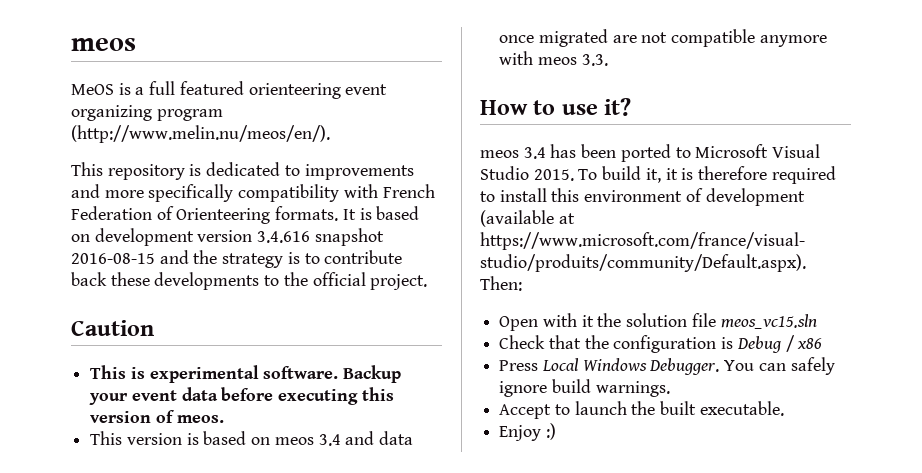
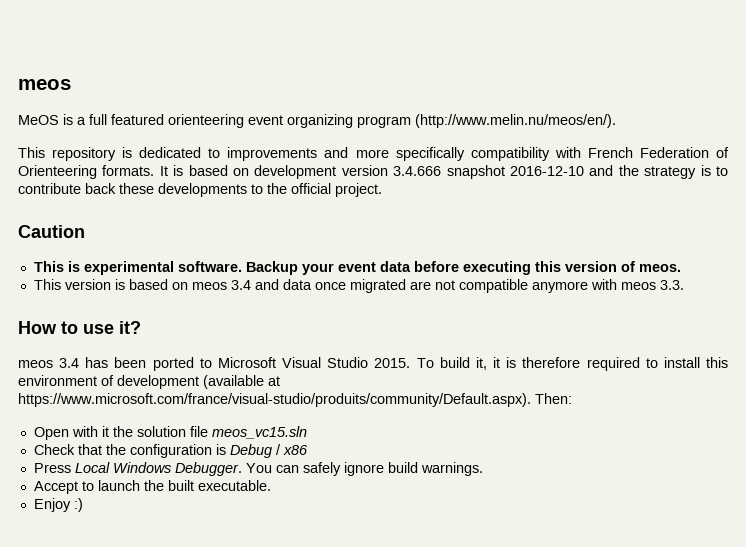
- It is based on development version 3.4.616 snapshot 2016-08-15 and the strategy is to contribute back these developments to the official project.
+ It is based on development version 3.4.666 snapshot 2016-12-10 and the strategy is to contribute back these developments to the official project.

